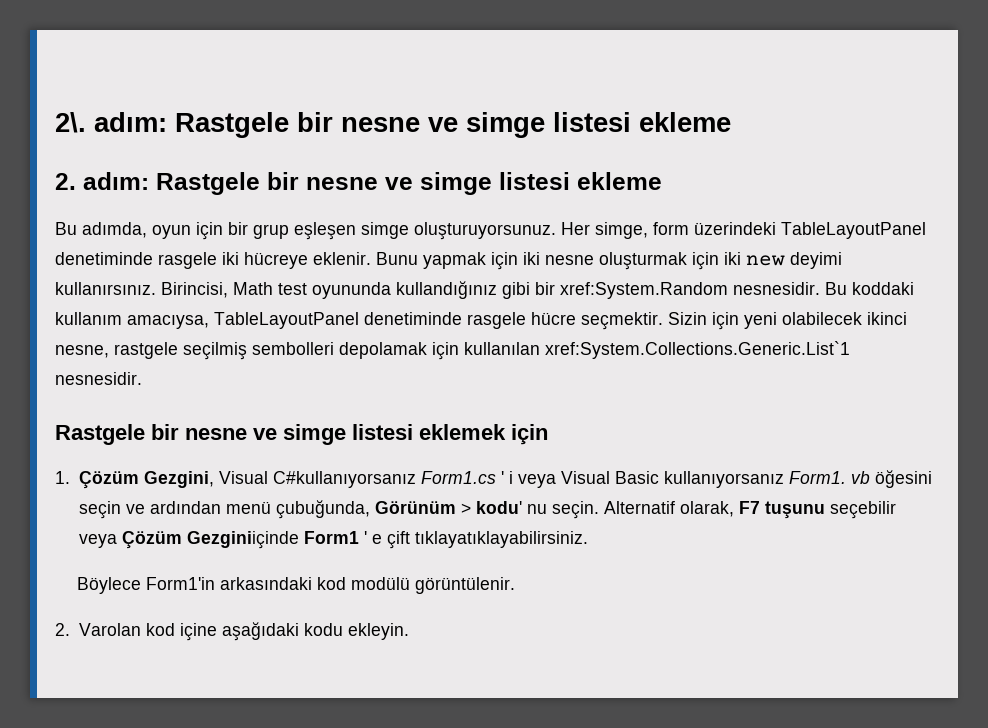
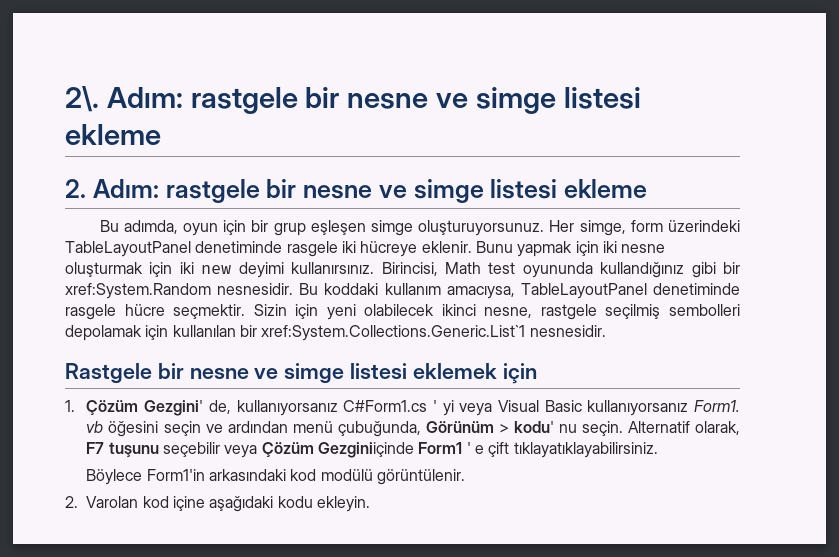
- 2\. adım: Rastgele bir nesne ve simge listesi ekleme
+ 2\. Adım: rastgele bir nesne ve simge listesi ekleme
- 2. adım: Rastgele bir nesne ve simge listesi ekleme
+ 2. Adım: rastgele bir nesne ve simge listesi ekleme
- Sizin için yeni olabilecek ikinci nesne, rastgele seçilmiş sembolleri depolamak için kullanılan xref:System.Collections.Generic.List`1 nesnesidir.
+ Sizin için yeni olabilecek ikinci nesne, rastgele seçilmiş sembolleri depolamak için kullanılan bir xref:System.Collections.Generic.List`1 nesnesidir.
- 1. Çözüm Gezgini, Visual C#kullanıyorsanız Form1.cs ' i veya Visual Basic kullanıyorsanız Form1. vb öğesini seçin ve ardından menü çubuğunda, Görünüm > kodu' nu seçin.
+ 1. Çözüm Gezgini' de, kullanıyorsanız C#Form1.cs ' yi veya Visual Basic kullanıyorsanız Form1. vb öğesini seçin ve ardından menü çubuğunda, Görünüm > kodu' nu seçin.

